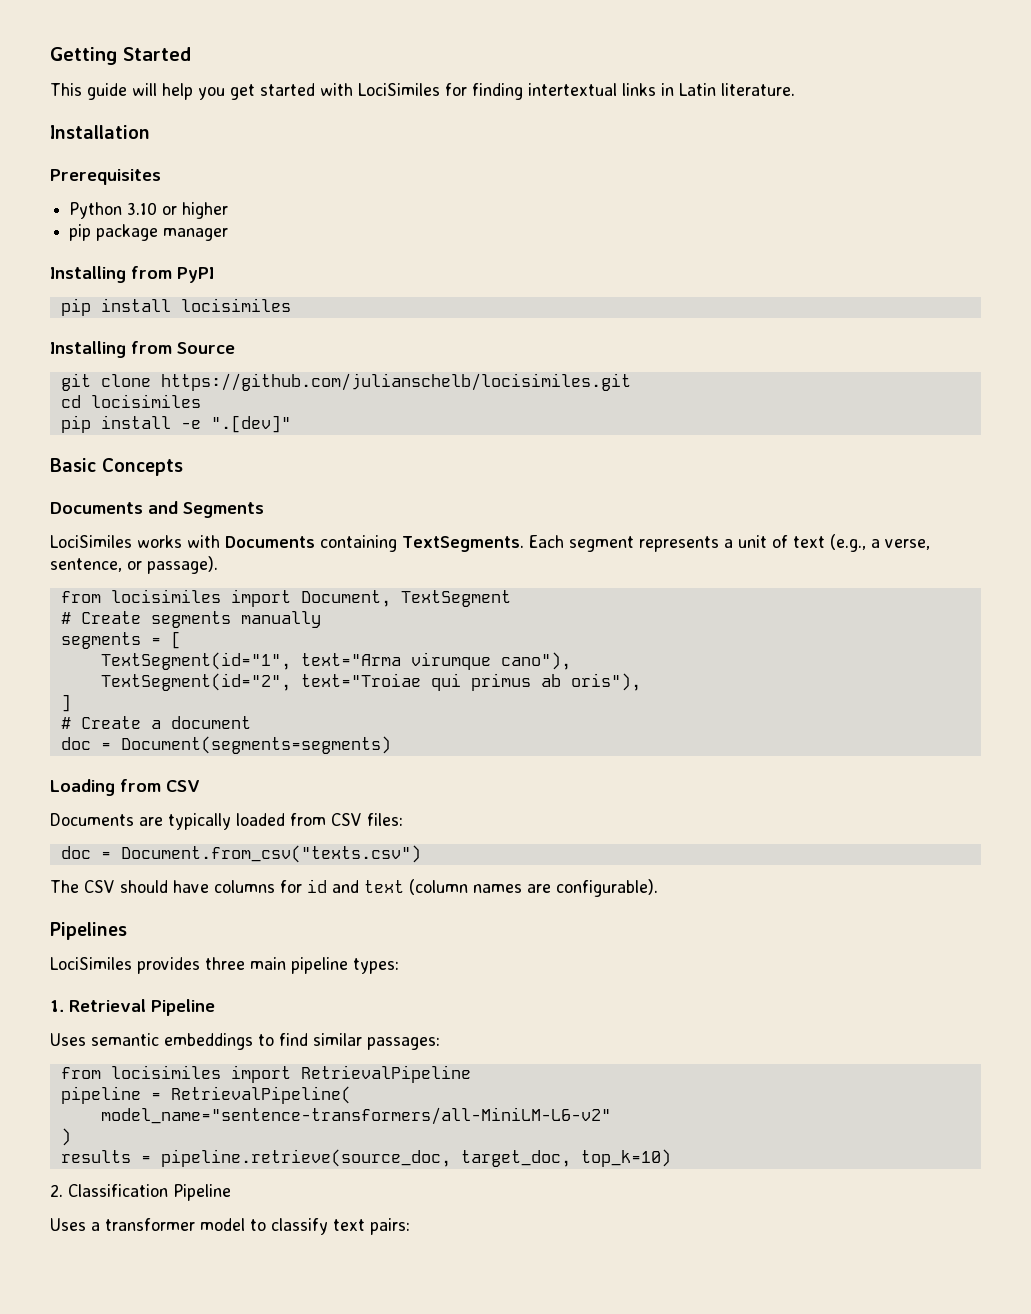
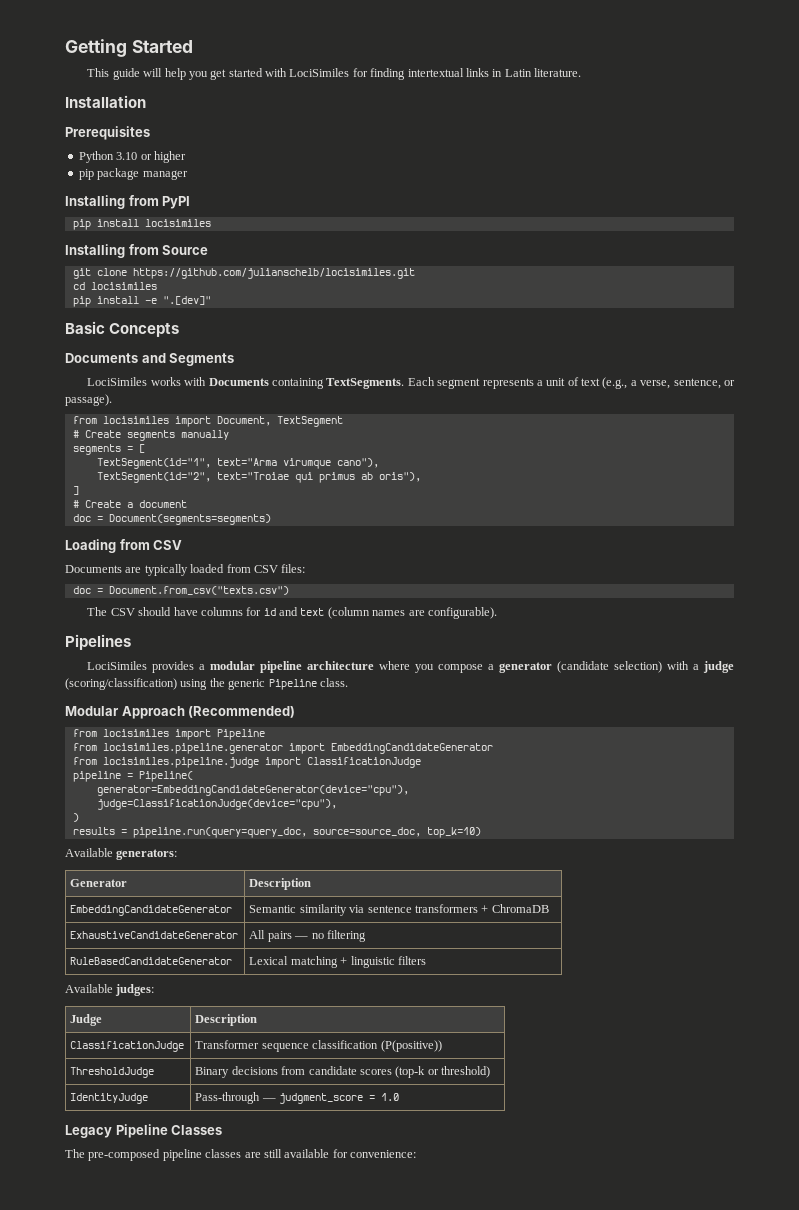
- LociSimiles provides three main pipeline types:
- 1. Retrieval Pipeline
- Uses semantic embeddings to find similar passages:
- from locisimiles import RetrievalPipeline
+ LociSimiles provides a modular pipeline architecture where you compose a generator (candidate selection) with a judge (scoring/classification) using the generic Pipeline class.
+ Modular Approach (Recommended)
+ from locisimiles import Pipeline
+ from locisimiles.pipeline.generator import EmbeddingCandidateGenerator
+ from locisimiles.pipeline.judge import ClassificationJudge
- pipeline = RetrievalPipeline(
- model_name="sentence-transformers/all-MiniLM-L6-v2"
+ pipeline = Pipeline(
+ generator=EmbeddingCandidateGenerator(device="cpu"),
+ judge=ClassificationJudge(device="cpu"),
- results = pipeline.retrieve(source_doc, target_doc, top_k=10)
+ results = pipeline.run(query=query_doc, source=source_doc, top_k=10)
- 2. Classification Pipeline
- Uses a transformer model to classify text pairs:
+ Available generators:
+ Generator | Description
+ EmbeddingCandidateGenerator | Semantic similarity via sentence transformers + ChromaDB
+ ExhaustiveCandidateGenerator | All pairs — no filtering
+ RuleBasedCandidateGenerator | Lexical matching + linguistic filters
+ Available judges:
+ Judge | Description
+ ClassificationJudge | Transformer sequence classification (P(positive))
+ ThresholdJudge | Binary decisions from candidate scores (top-k or threshold)
+ IdentityJudge | Pass-through — judgment_score = 1.0
+ Legacy Pipeline Classes
+ The pre-composed pipeline classes are still available for convenience:

